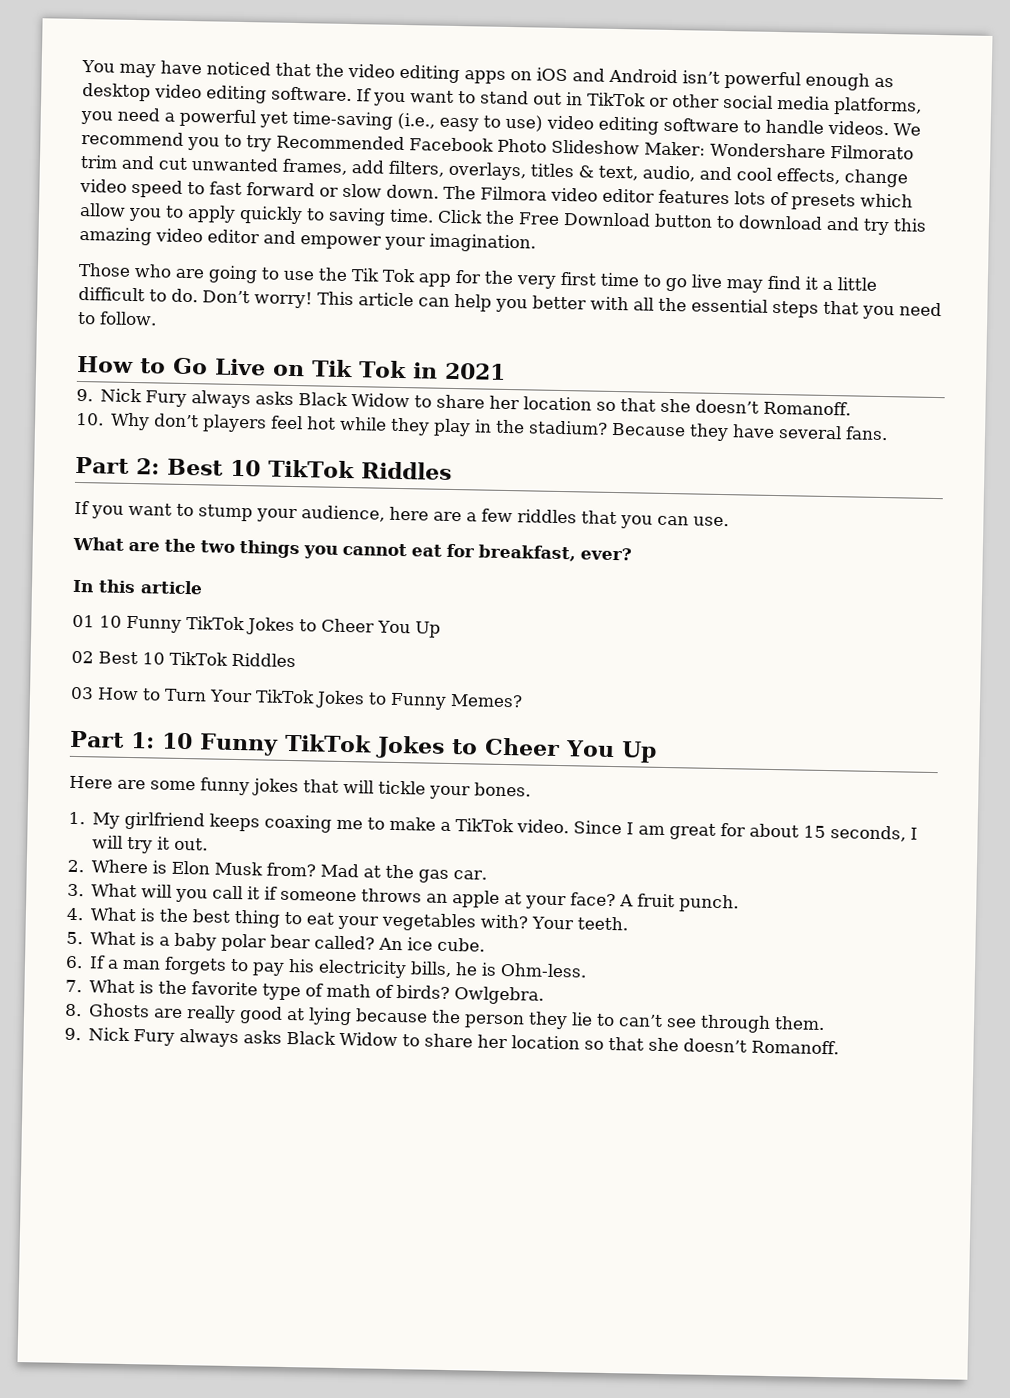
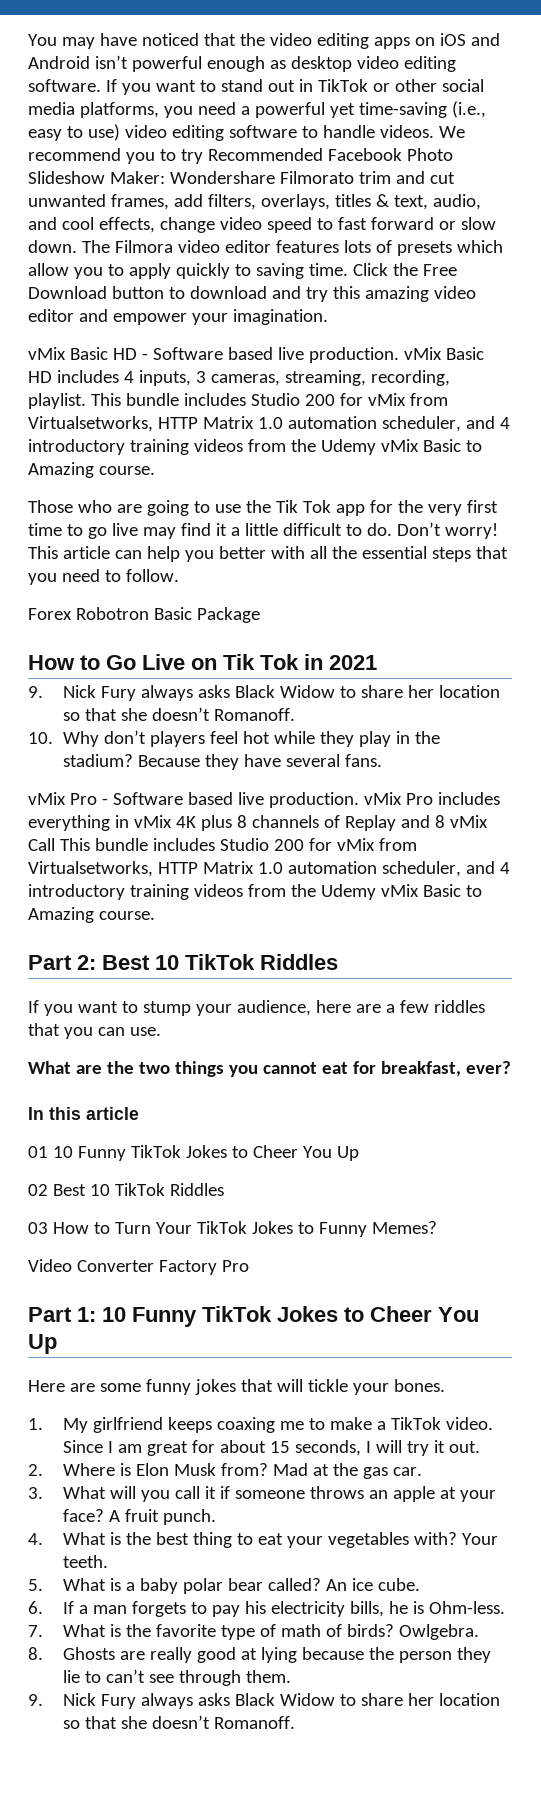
+ vMix Basic HD - Software based live production. vMix Basic HD includes 4 inputs, 3 cameras, streaming, recording, playlist. This bundle includes Studio 200 for vMix from Virtualsetworks, HTTP Matrix 1.0 automation scheduler, and 4 introductory training videos from the Udemy vMix Basic to Amazing course.
+ Forex Robotron Basic Package
+ vMix Pro - Software based live production. vMix Pro includes everything in vMix 4K plus 8 channels of Replay and 8 vMix Call This bundle includes Studio 200 for vMix from Virtualsetworks, HTTP Matrix 1.0 automation scheduler, and 4 introductory training videos from the Udemy vMix Basic to Amazing course.
+ Video Converter Factory Pro

